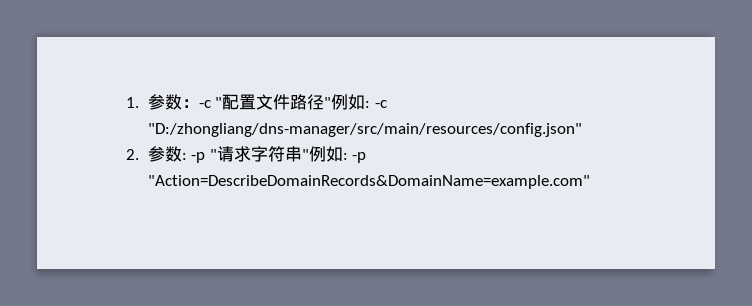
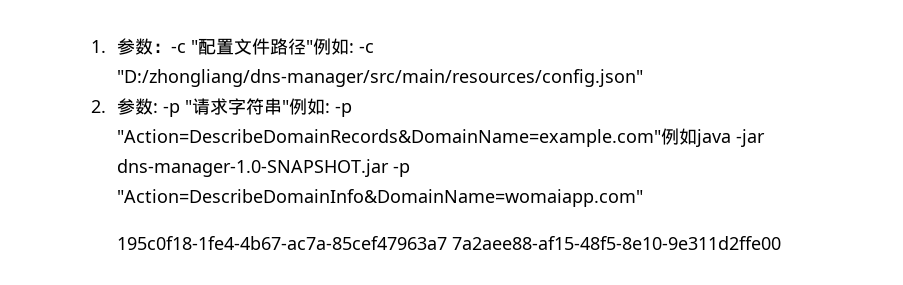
- 2.参数: -p "请求字符串"例如: -p "Action=DescribeDomainRecords&DomainName=example.com"
+ 2.参数: -p "请求字符串"例如: -p "Action=DescribeDomainRecords&DomainName=example.com"例如java -jar dns-manager-1.0-SNAPSHOT.jar -p "Action=DescribeDomainInfo&DomainName=womaiapp.com"
+ 195c0f18-1fe4-4b67-ac7a-85cef47963a7 7a2aee88-af15-48f5-8e10-9e311d2ffe00

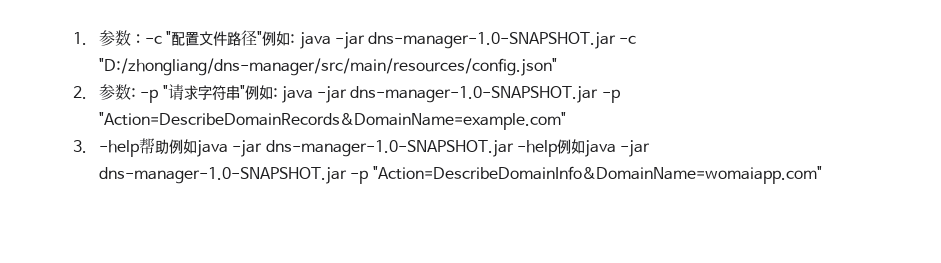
- 1.参数：-c "配置文件路径"例如: -c "D:/zhongliang/dns-manager/src/main/resources/config.json"
+ 1.参数：-c "配置文件路径"例如: java -jar dns-manager-1.0-SNAPSHOT.jar -c "D:/zhongliang/dns-manager/src/main/resources/config.json"
- 2.参数: -p "请求字符串"例如: -p "Action=DescribeDomainRecords&DomainName=example.com"例如java -jar dns-manager-1.0-SNAPSHOT.jar -p "Action=DescribeDomainInfo&DomainName=womaiapp.com"
+ 2.参数: -p "请求字符串"例如: java -jar dns-manager-1.0-SNAPSHOT.jar -p "Action=DescribeDomainRecords&DomainName=example.com"
+ 3. -help帮助例如java -jar dns-manager-1.0-SNAPSHOT.jar -help例如java -jar dns-manager-1.0-SNAPSHOT.jar -p "Action=DescribeDomainInfo&DomainName=womaiapp.com"
- 195c0f18-1fe4-4b67-ac7a-85cef47963a7 7a2aee88-af15-48f5-8e10-9e311d2ffe00

